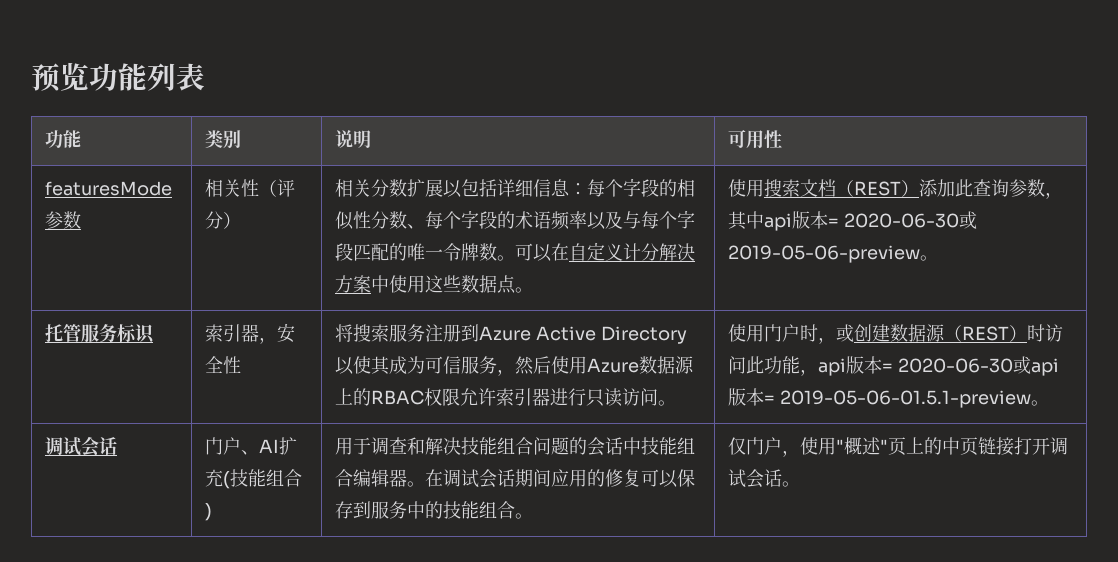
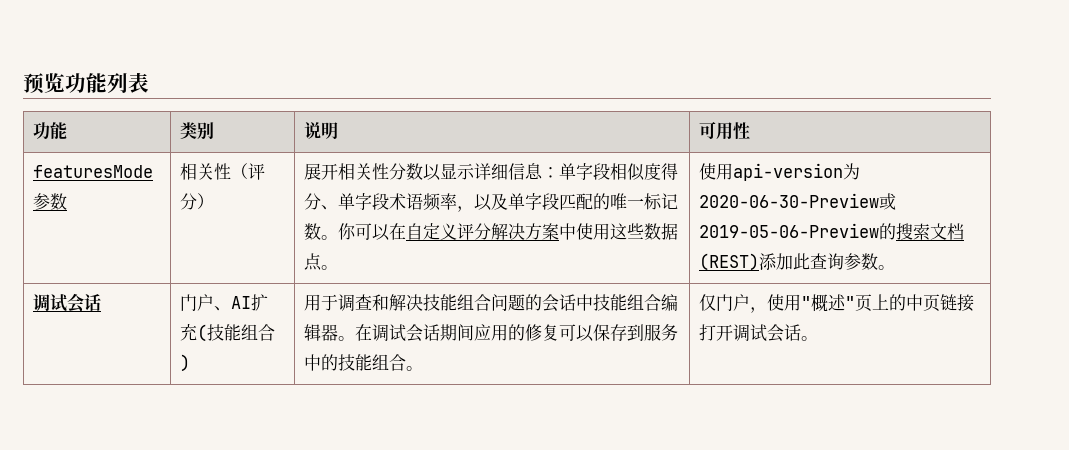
- 相关分数扩展以包括详细信息：每个字段的相似性分数、每个字段的术语频率以及与每个字段匹配的唯一令牌数。可以在自定义计分解决方案中使用这些数据点。
+ 展开相关性分数以显示详细信息：单字段相似度得分、单字段术语频率，以及单字段匹配的唯一标记数。你可以在自定义评分解决方案中使用这些数据点。
- 使用搜索文档（REST）添加此查询参数，其中api版本= 2020-06-30或2019-05-06-preview。
- 托管服务标识 | 索引器，安全性 | 将搜索服务注册到Azure Active Directory以使其成为可信服务，然后使用Azure数据源上的RBAC权限允许索引器进行只读访问。 | 使用门户时，或创建数据源（REST）时访问此功能，api版本= 2020-06-30或api版本= 2019-05-06-01.5.1-preview。
+ 使用api-version为2020-06-30-Preview或2019-05-06-Preview的搜索文档(REST)添加此查询参数。

